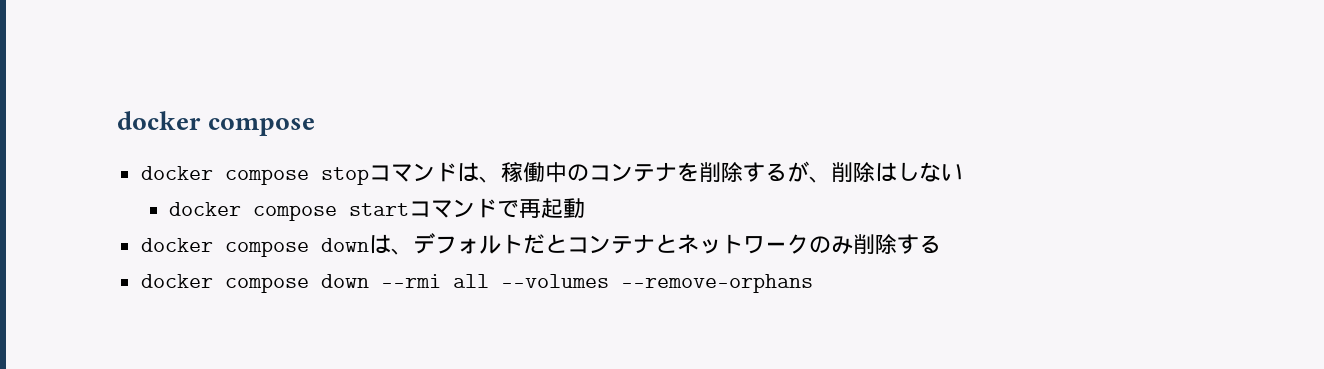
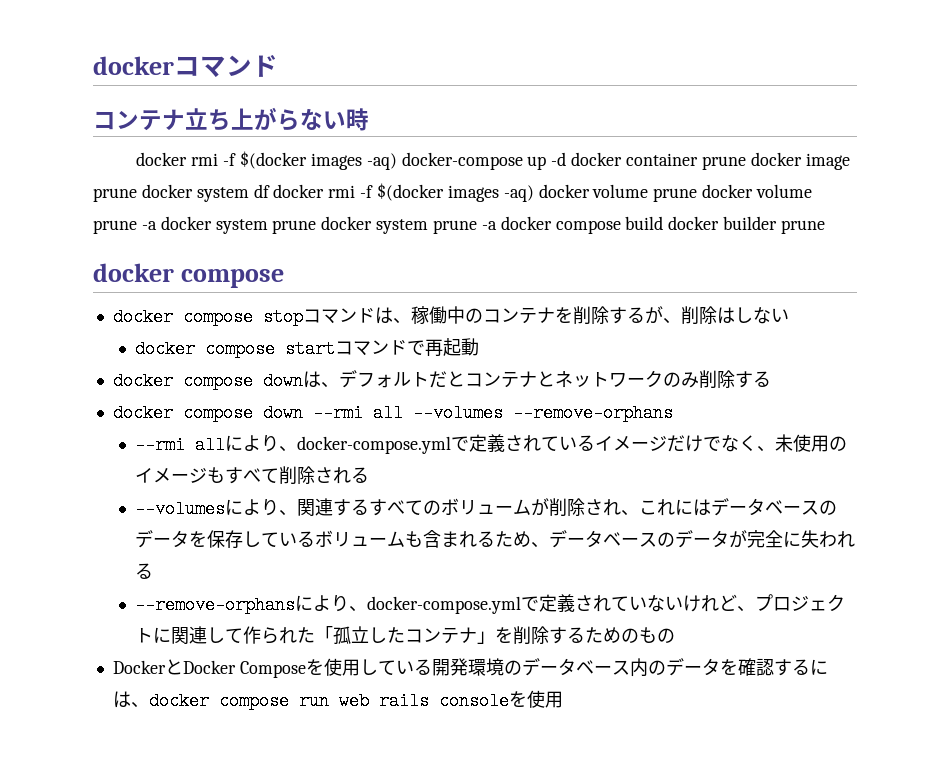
+ dockerコマンド
+ コンテナ立ち上がらない時
+ docker rmi -f $(docker images -aq) docker-compose up -d docker container prune docker image prune docker system df docker rmi -f $(docker images -aq) docker volume prune docker volume prune -a docker system prune docker system prune -a docker compose build docker builder prune
+ --rmi allにより、docker-compose.ymlで定義されているイメージだけでなく、未使用のイメージもすべて削除される
+ --volumesにより、関連するすべてのボリュームが削除され、これにはデータベースのデータを保存しているボリュームも含まれるため、データベースのデータが完全に失われる
+ --remove-orphansにより、docker-compose.ymlで定義されていないけれど、プロジェクトに関連して作られた「孤立したコンテナ」を削除するためのもの
+ DockerとDocker Composeを使用している開発環境のデータベース内のデータを確認するには、docker compose run web rails consoleを使用

